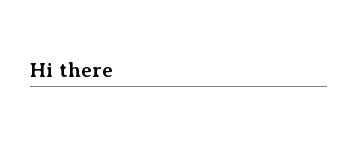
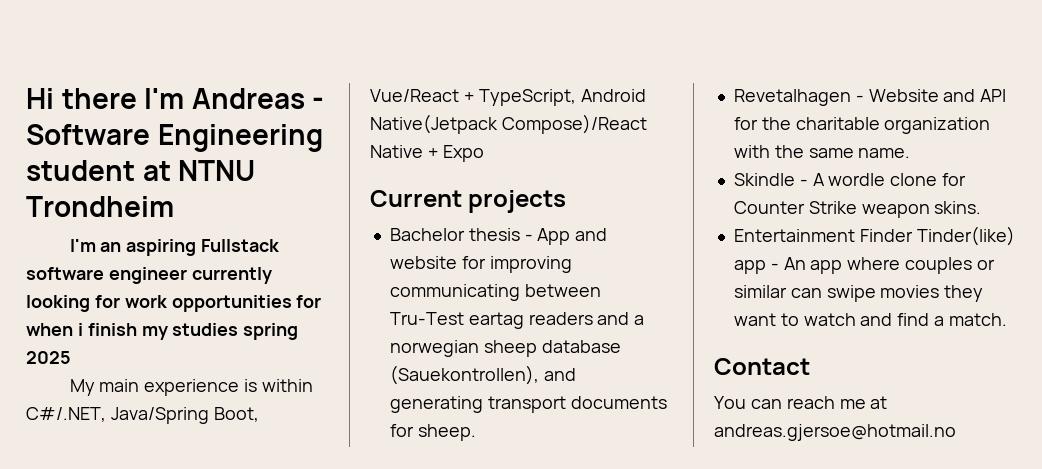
- Hi there
+ Hi there I'm Andreas - Software Engineering student at NTNU Trondheim
+ I'm an aspiring Fullstack software engineer currently looking for work opportunities for when i finish my studies spring 2025
+ My main experience is within C#/.NET, Java/Spring Boot, Vue/React + TypeScript, Android Native(Jetpack Compose)/React Native + Expo
+ Current projects
+ Bachelor thesis - App and website for improving communicating between Tru-Test eartag readers and a norwegian sheep database (Sauekontrollen), and generating transport documents for sheep.
+ Revetalhagen - Website and API for the charitable organization with the same name.
+ Skindle - A wordle clone for Counter Strike weapon skins.
+ Entertainment Finder Tinder(like) app - An app where couples or similar can swipe movies they want to watch and find a match.
+ Contact
+ You can reach me at andreas.gjersoe@hotmail.no

